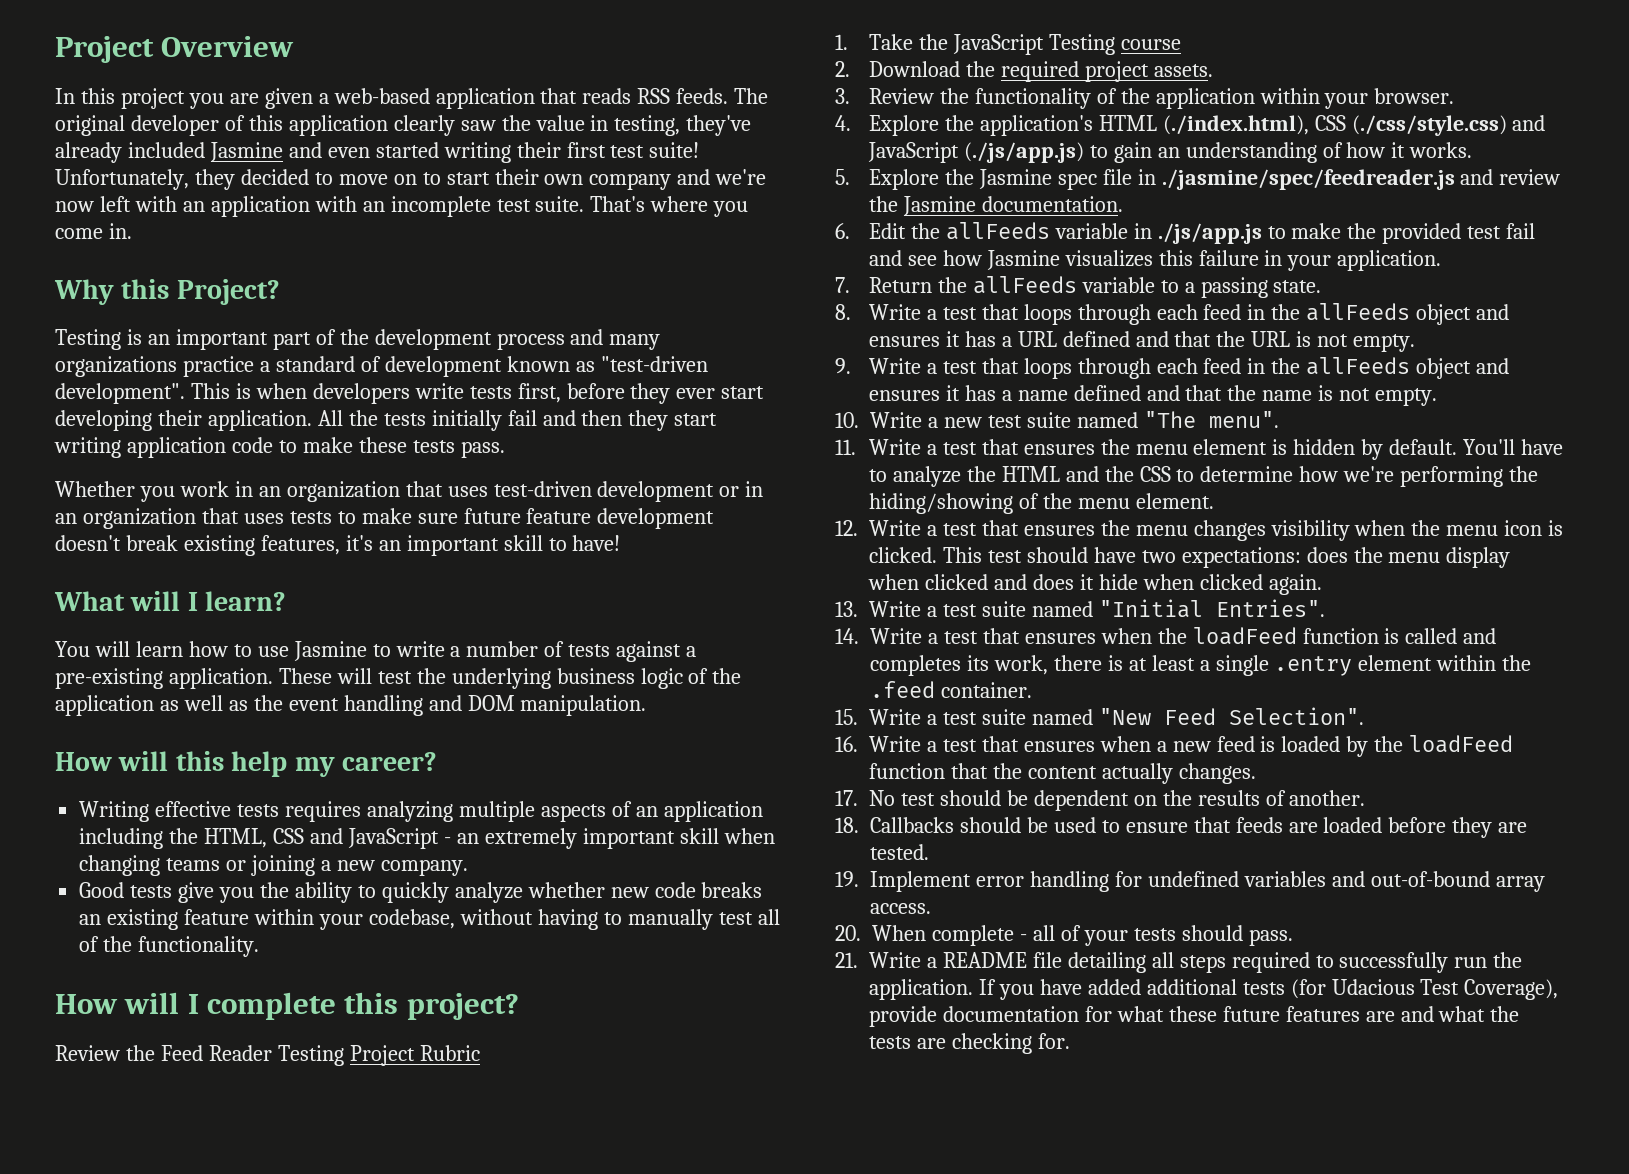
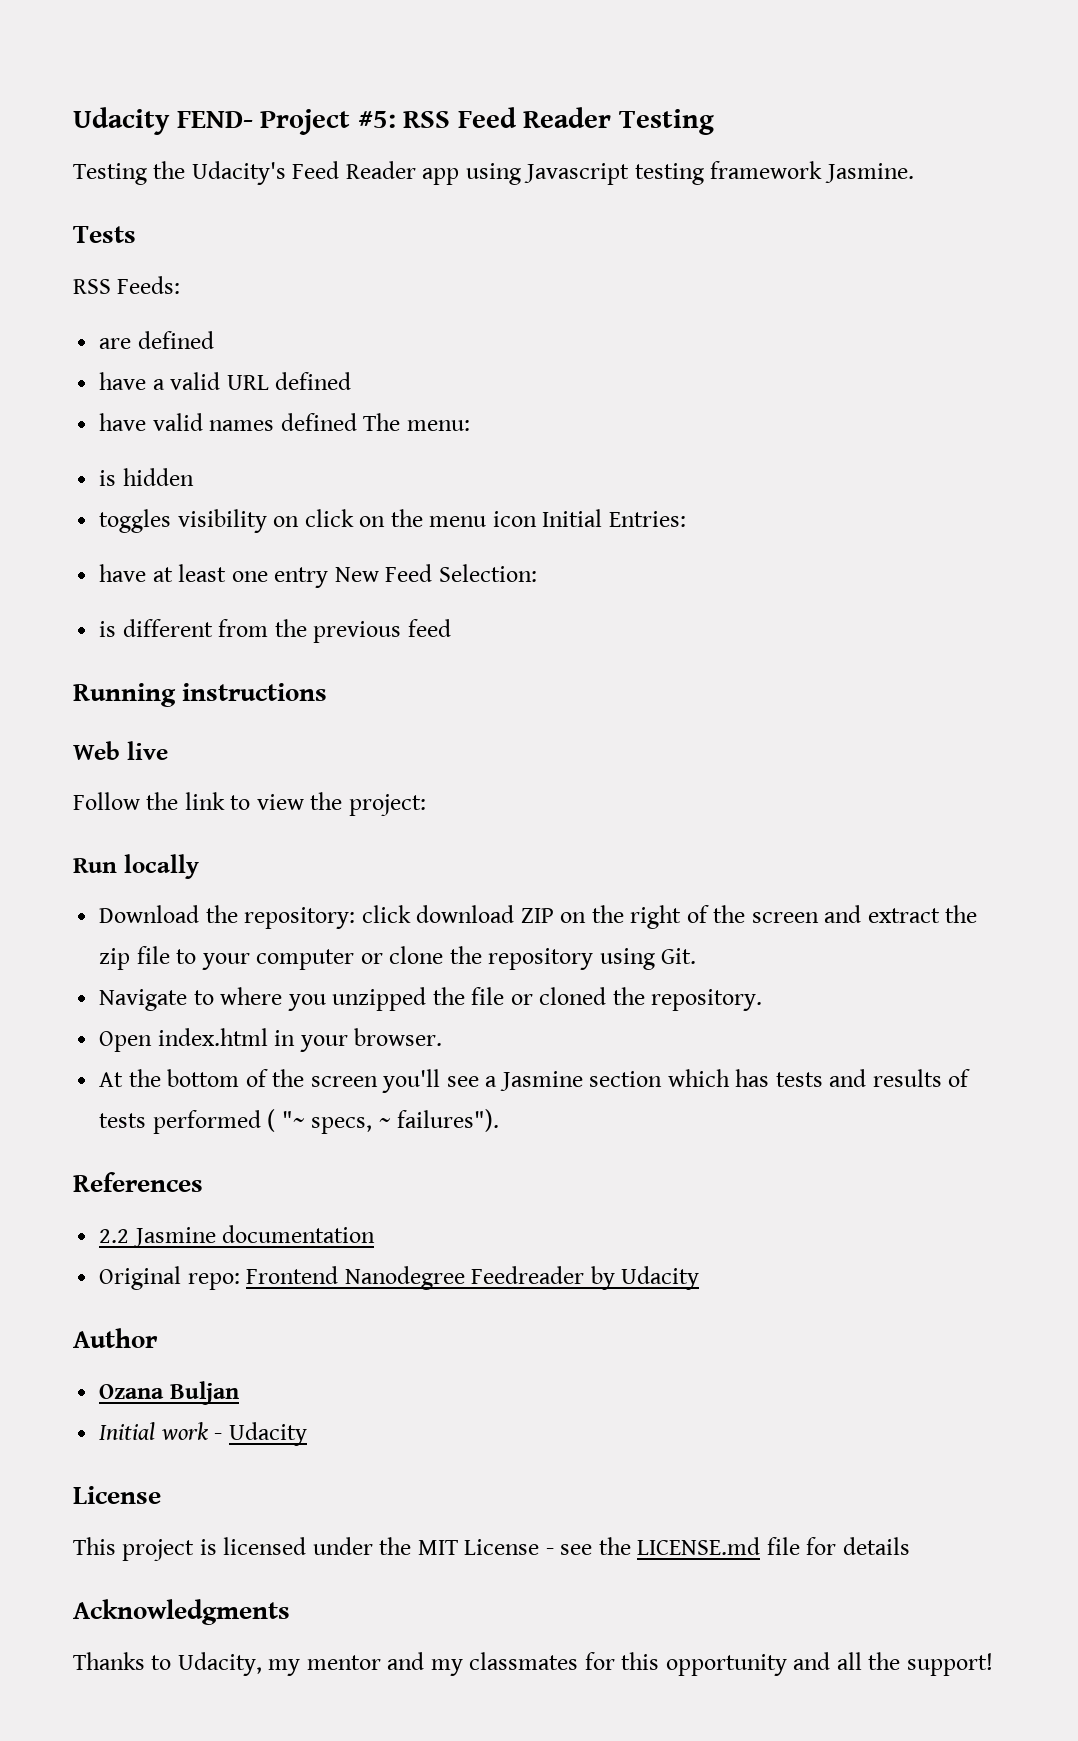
- Project Overview
- In this project you are given a web-based application that reads RSS feeds. The original developer of this application clearly saw the value in testing, they've already included Jasmine and even started writing their first test suite! Unfortunately, they decided to move on to start their own company and we're now left with an application with an incomplete test suite. That's where you come in.
- Why this Project?
- Testing is an important part of the development process and many organizations practice a standard of development known as "test-driven development". This is when developers write tests first, before they ever start developing their application. All the tests initially fail and then they start writing application code to make these tests pass.
- Whether you work in an organization that uses test-driven development or in an organization that uses tests to make sure future feature development doesn't break existing features, it's an important skill to have!
- What will I learn?
- You will learn how to use Jasmine to write a number of tests against a pre-existing application. These will test the underlying business logic of the application as well as the event handling and DOM manipulation.
- How will this help my career?
- Writing effective tests requires analyzing multiple aspects of an application including the HTML, CSS and JavaScript - an extremely important skill when changing teams or joining a new company.
- Good tests give you the ability to quickly analyze whether new code breaks an existing feature within your codebase, without having to manually test all of the functionality.
- How will I complete this project?
- Review the Feed Reader Testing Project Rubric
- 1. Take the JavaScript Testing course
- 2. Download the required project assets.
- 3. Review the functionality of the application within your browser.
- 4. Explore the application's HTML (./index.html), CSS (./css/style.css) and JavaScript (./js/app.js) to gain an understanding of how it works.
- 5. Explore the Jasmine spec file in ./jasmine/spec/feedreader.js and review the Jasmine documentation.
- 6. Edit the allFeeds variable in ./js/app.js to make the provided test fail and see how Jasmine visualizes this failure in your application.
- 7. Return the allFeeds variable to a passing state.
- 8. Write a test that loops through each feed in the allFeeds object and ensures it has a URL defined and that the URL is not empty.
- 9. Write a test that loops through each feed in the allFeeds object and ensures it has a name defined and that the name is not empty.
- 10. Write a new test suite named "The menu".
- 11. Write a test that ensures the menu element is hidden by default. You'll have to analyze the HTML and the CSS to determine how we're performing the hiding/showing of the menu element.
- 12. Write a test that ensures the menu changes visibility when the menu icon is clicked. This test should have two expectations: does the menu display when clicked and does it hide when clicked again.
- 13. Write a test suite named "Initial Entries".
- 14. Write a test that ensures when the loadFeed function is called and completes its work, there is at least a single .entry element within the .feed container.
- 15. Write a test suite named "New Feed Selection".
- 16. Write a test that ensures when a new feed is loaded by the loadFeed function that the content actually changes.
- 17. No test should be dependent on the results of another.
- 18. Callbacks should be used to ensure that feeds are loaded before they are tested.
- 19. Implement error handling for undefined variables and out-of-bound array access.
- 20. When complete - all of your tests should pass.
- 21. Write a README file detailing all steps required to successfully run the application. If you have added additional tests (for Udacious Test Coverage), provide documentation for what these future features are and what the tests are checking for.
+ Udacity FEND- Project #5: RSS Feed Reader Testing
+ Testing the Udacity's Feed Reader app using Javascript testing framework Jasmine.
+ Tests
+ RSS Feeds:
+ are defined
+ have a valid URL defined
+ have valid names defined The menu:
+ is hidden
+ toggles visibility on click on the menu icon Initial Entries:
+ have at least one entry New Feed Selection:
+ is different from the previous feed
+ Running instructions
+ Web live
+ Follow the link to view the project:
+ Run locally
+ Download the repository: click download ZIP on the right of the screen and extract the zip file to your computer or clone the repository using Git.
+ Navigate to where you unzipped the file or cloned the repository.
+ Open index.html in your browser.
+ At the bottom of the screen you'll see a Jasmine section which has tests and results of tests performed ( "~ specs, ~ failures").
+ References
+ 2.2 Jasmine documentation
+ Original repo: Frontend Nanodegree Feedreader by Udacity
+ Author
+ Ozana Buljan
+ Initial work - Udacity
+ License
+ This project is licensed under the MIT License - see the LICENSE.md file for details
+ Acknowledgments
+ Thanks to Udacity, my mentor and my classmates for this opportunity and all the support!

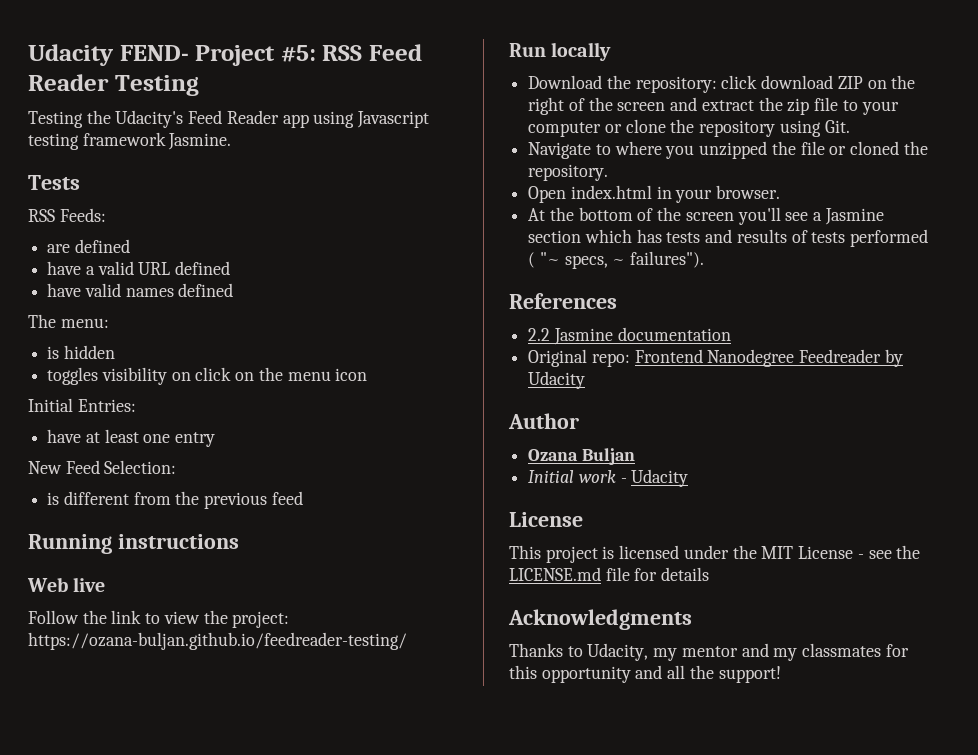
- have valid names defined The menu:
+ have valid names defined
+ The menu:
- toggles visibility on click on the menu icon Initial Entries:
+ toggles visibility on click on the menu icon
+ Initial Entries:
- have at least one entry New Feed Selection:
+ have at least one entry
+ New Feed Selection:
- Follow the link to view the project:
+ Follow the link to view the project: https://ozana-buljan.github.io/feedreader-testing/

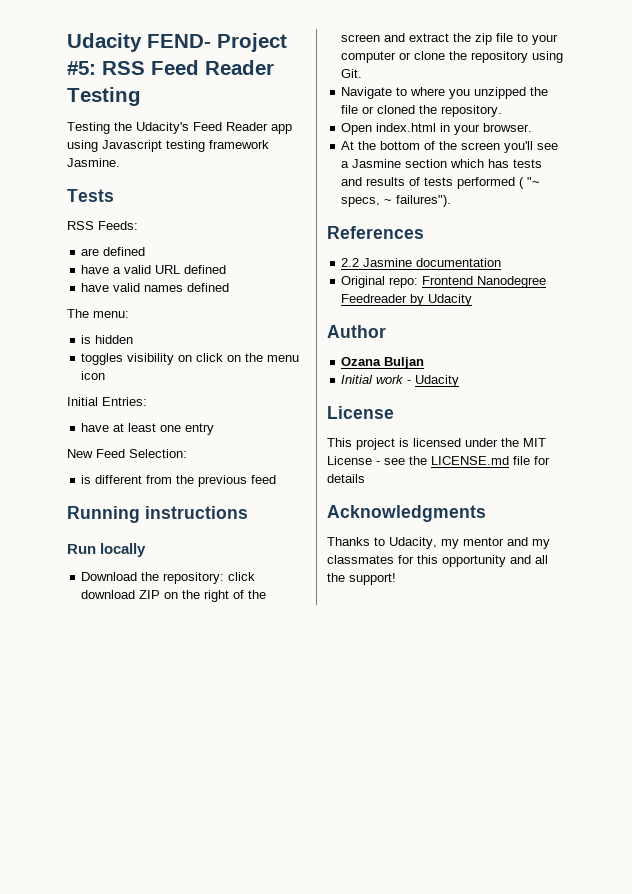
- Web live
- Follow the link to view the project: https://ozana-buljan.github.io/feedreader-testing/

